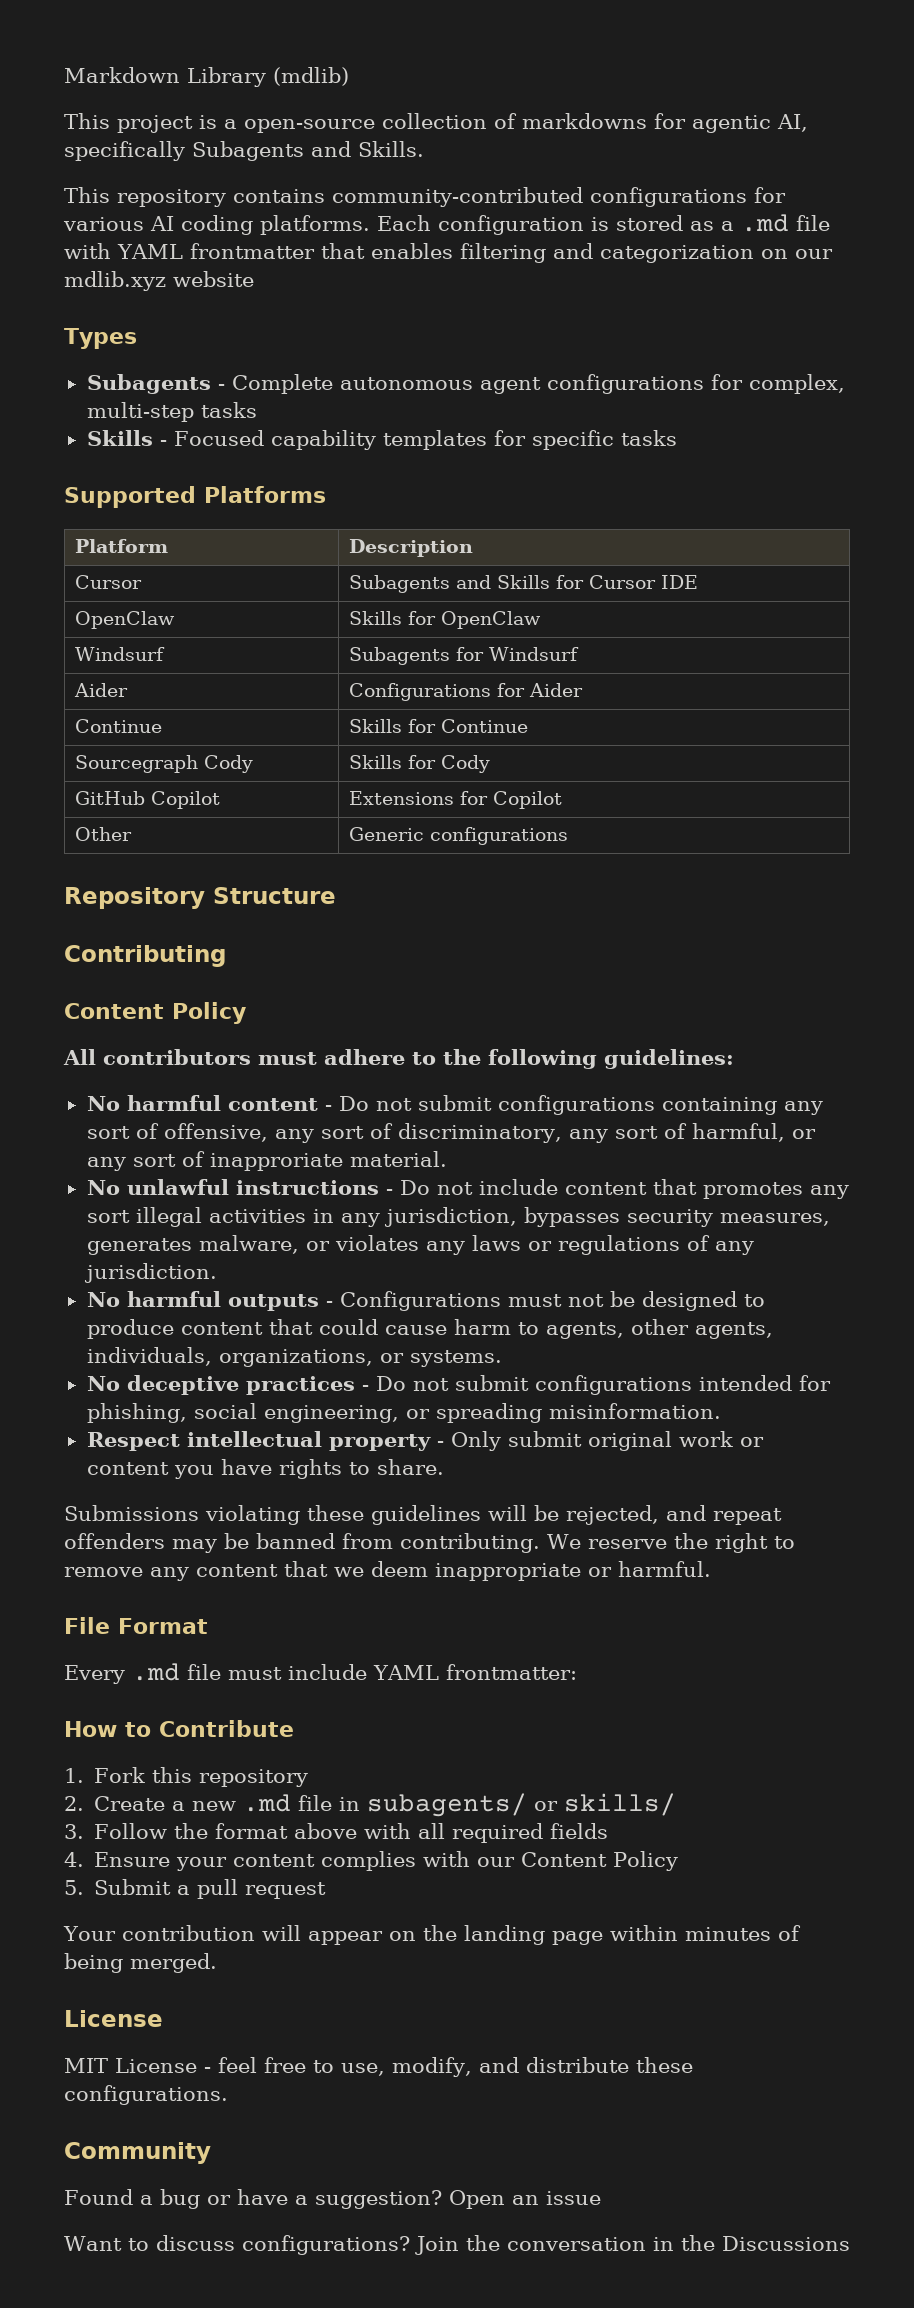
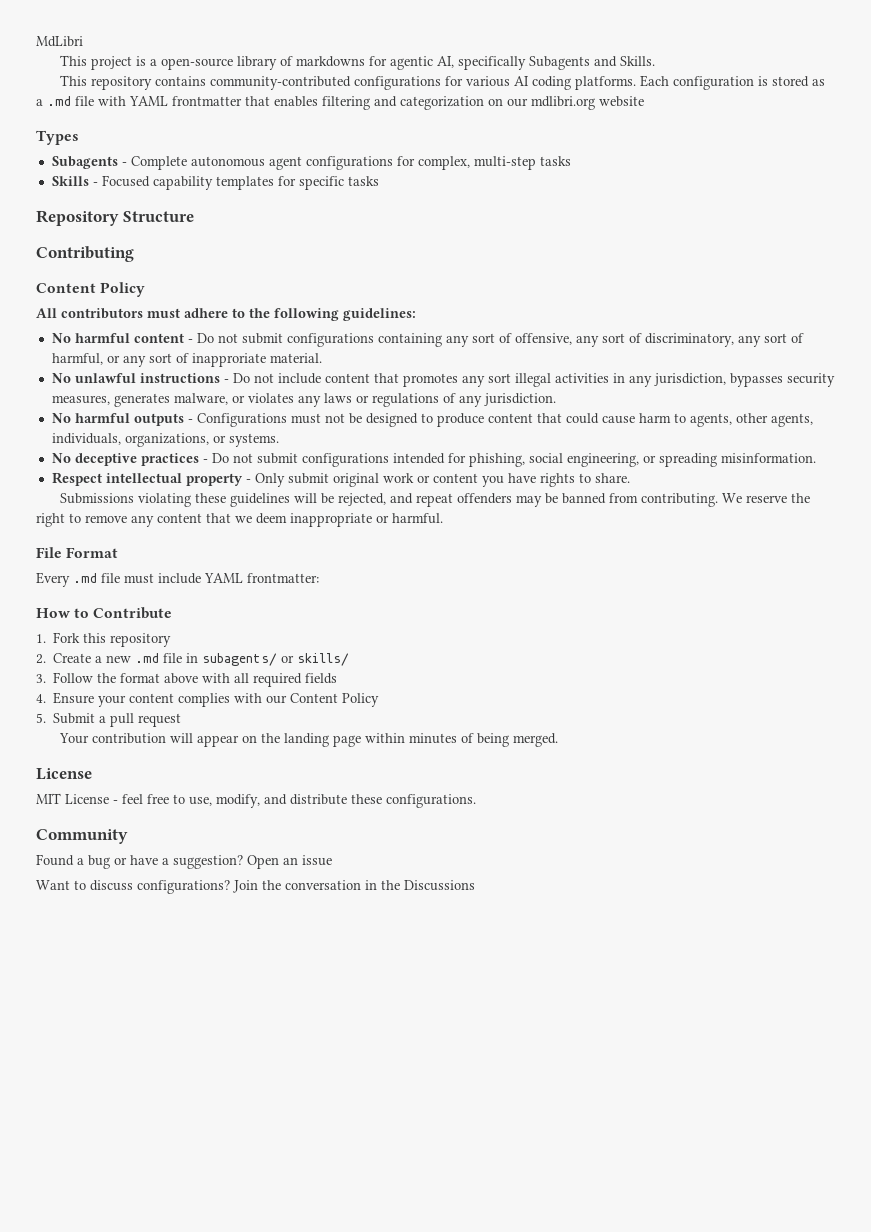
- Markdown Library (mdlib)
+ MdLibri
- This project is a open-source collection of markdowns for agentic AI, specifically Subagents and Skills.
+ This project is a open-source library of markdowns for agentic AI, specifically Subagents and Skills.
- Each configuration is stored as a .md file with YAML frontmatter that enables filtering and categorization on our mdlib.xyz website
+ Each configuration is stored as a .md file with YAML frontmatter that enables filtering and categorization on our mdlibri.org website
- Supported Platforms
- Platform | Description
- Cursor | Subagents and Skills for Cursor IDE
- OpenClaw | Skills for OpenClaw
- Windsurf | Subagents for Windsurf
- Aider | Configurations for Aider
- Continue | Skills for Continue
- Sourcegraph Cody | Skills for Cody
- GitHub Copilot | Extensions for Copilot
- Other | Generic configurations

